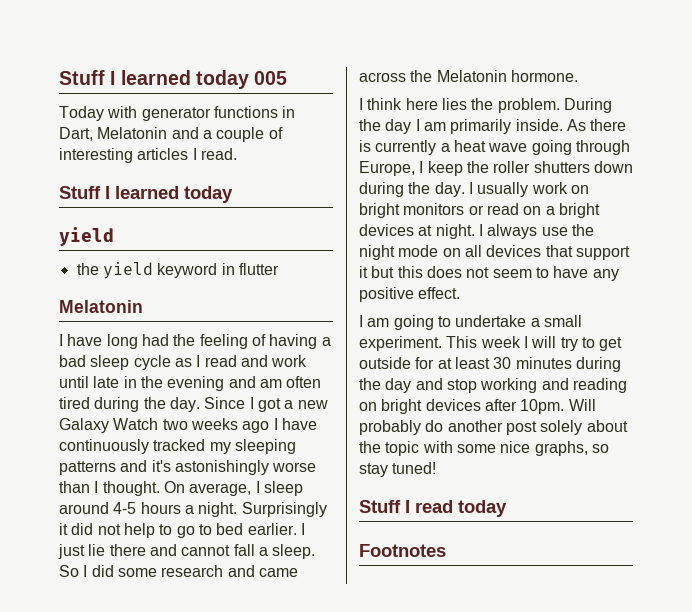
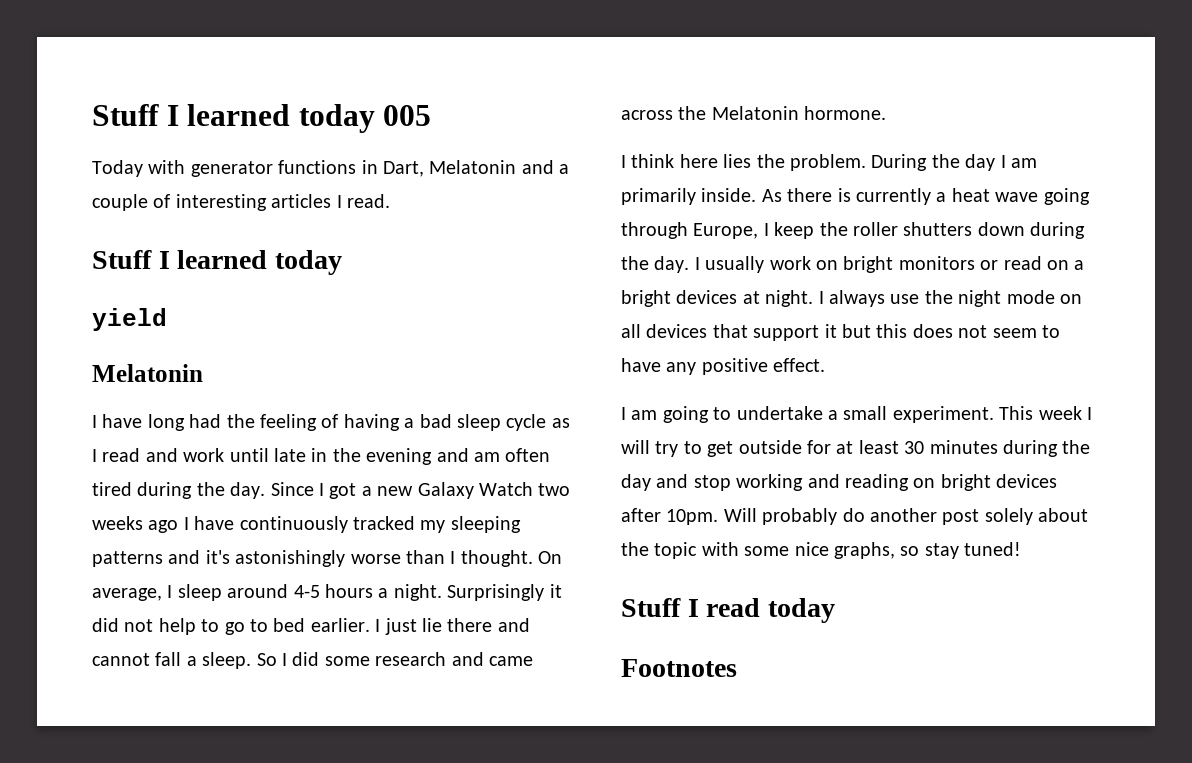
- the yield keyword in flutter

